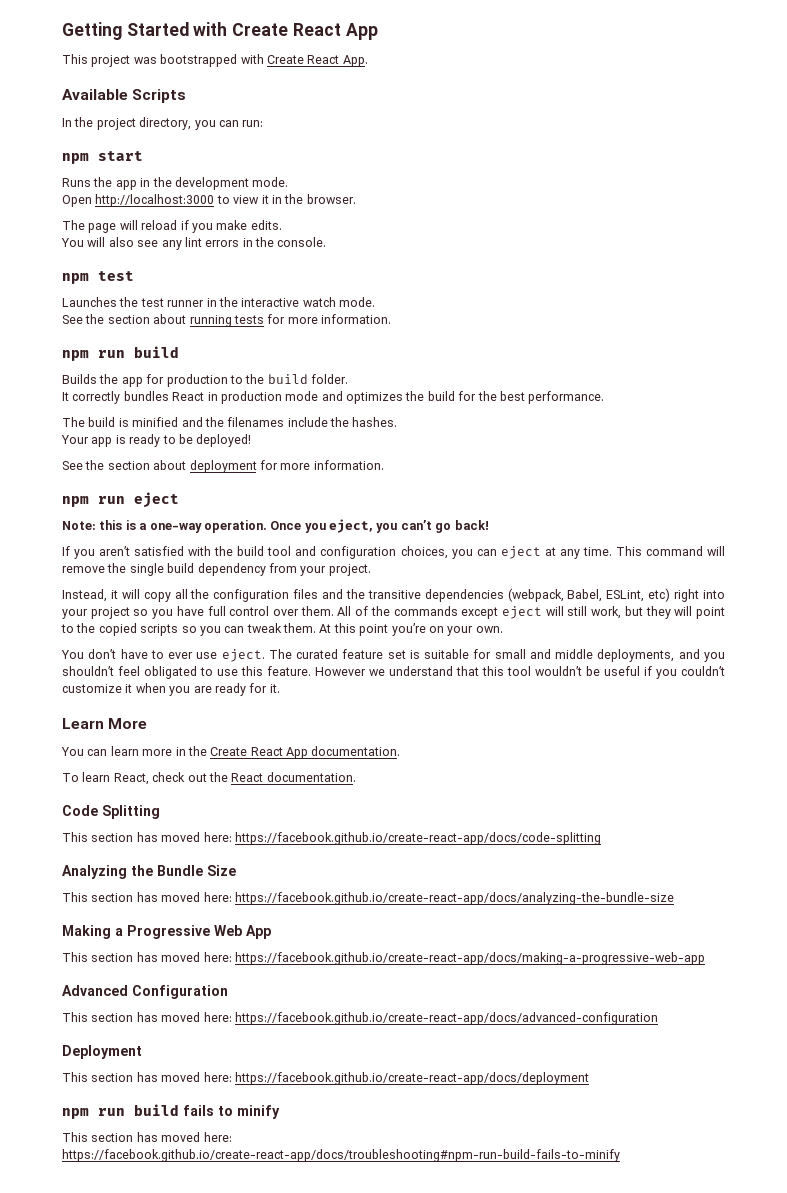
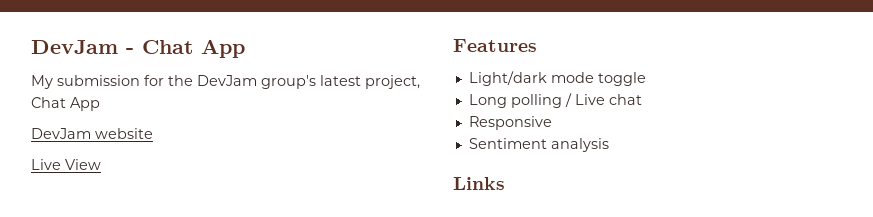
- Getting Started with Create React App
- This project was bootstrapped with Create React App.
- Available Scripts
- In the project directory, you can run:
- npm start
- Runs the app in the development mode.
- Open http://localhost:3000 to view it in the browser.
- The page will reload if you make edits.
- You will also see any lint errors in the console.
- npm test
- Launches the test runner in the interactive watch mode.
- See the section about running tests for more information.
- npm run build
- Builds the app for production to the build folder.
- It correctly bundles React in production mode and optimizes the build for the best performance.
- The build is minified and the filenames include the hashes.
- Your app is ready to be deployed!
- See the section about deployment for more information.
- npm run eject
- Note: this is a one-way operation. Once you eject, you can’t go back!
- If you aren’t satisfied with the build tool and configuration choices, you can eject at any time. This command will remove the single build dependency from your project.
- Instead, it will copy all the configuration files and the transitive dependencies (webpack, Babel, ESLint, etc) right into your project so you have full control over them. All of the commands except eject will still work, but they will point to the copied scripts so you can tweak them. At this point you’re on your own.
- You don’t have to ever use eject. The curated feature set is suitable for small and middle deployments, and you shouldn’t feel obligated to use this feature. However we understand that this tool wouldn’t be useful if you couldn’t customize it when you are ready for it.
- Learn More
- You can learn more in the Create React App documentation.
- To learn React, check out the React documentation.
- Code Splitting
- This section has moved here: https://facebook.github.io/create-react-app/docs/code-splitting
- Analyzing the Bundle Size
- This section has moved here: https://facebook.github.io/create-react-app/docs/analyzing-the-bundle-size
- Making a Progressive Web App
- This section has moved here: https://facebook.github.io/create-react-app/docs/making-a-progressive-web-app
- Advanced Configuration
- This section has moved here: https://facebook.github.io/create-react-app/docs/advanced-configuration
- Deployment
- This section has moved here: https://facebook.github.io/create-react-app/docs/deployment
- npm run build fails to minify
- This section has moved here: https://facebook.github.io/create-react-app/docs/troubleshooting#npm-run-build-fails-to-minify
+ DevJam - Chat App
+ My submission for the DevJam group's latest project, Chat App
+ DevJam website
+ Live View
+ Features
+ Light/dark mode toggle
+ Long polling / Live chat
+ Responsive
+ Sentiment analysis
+ Links

